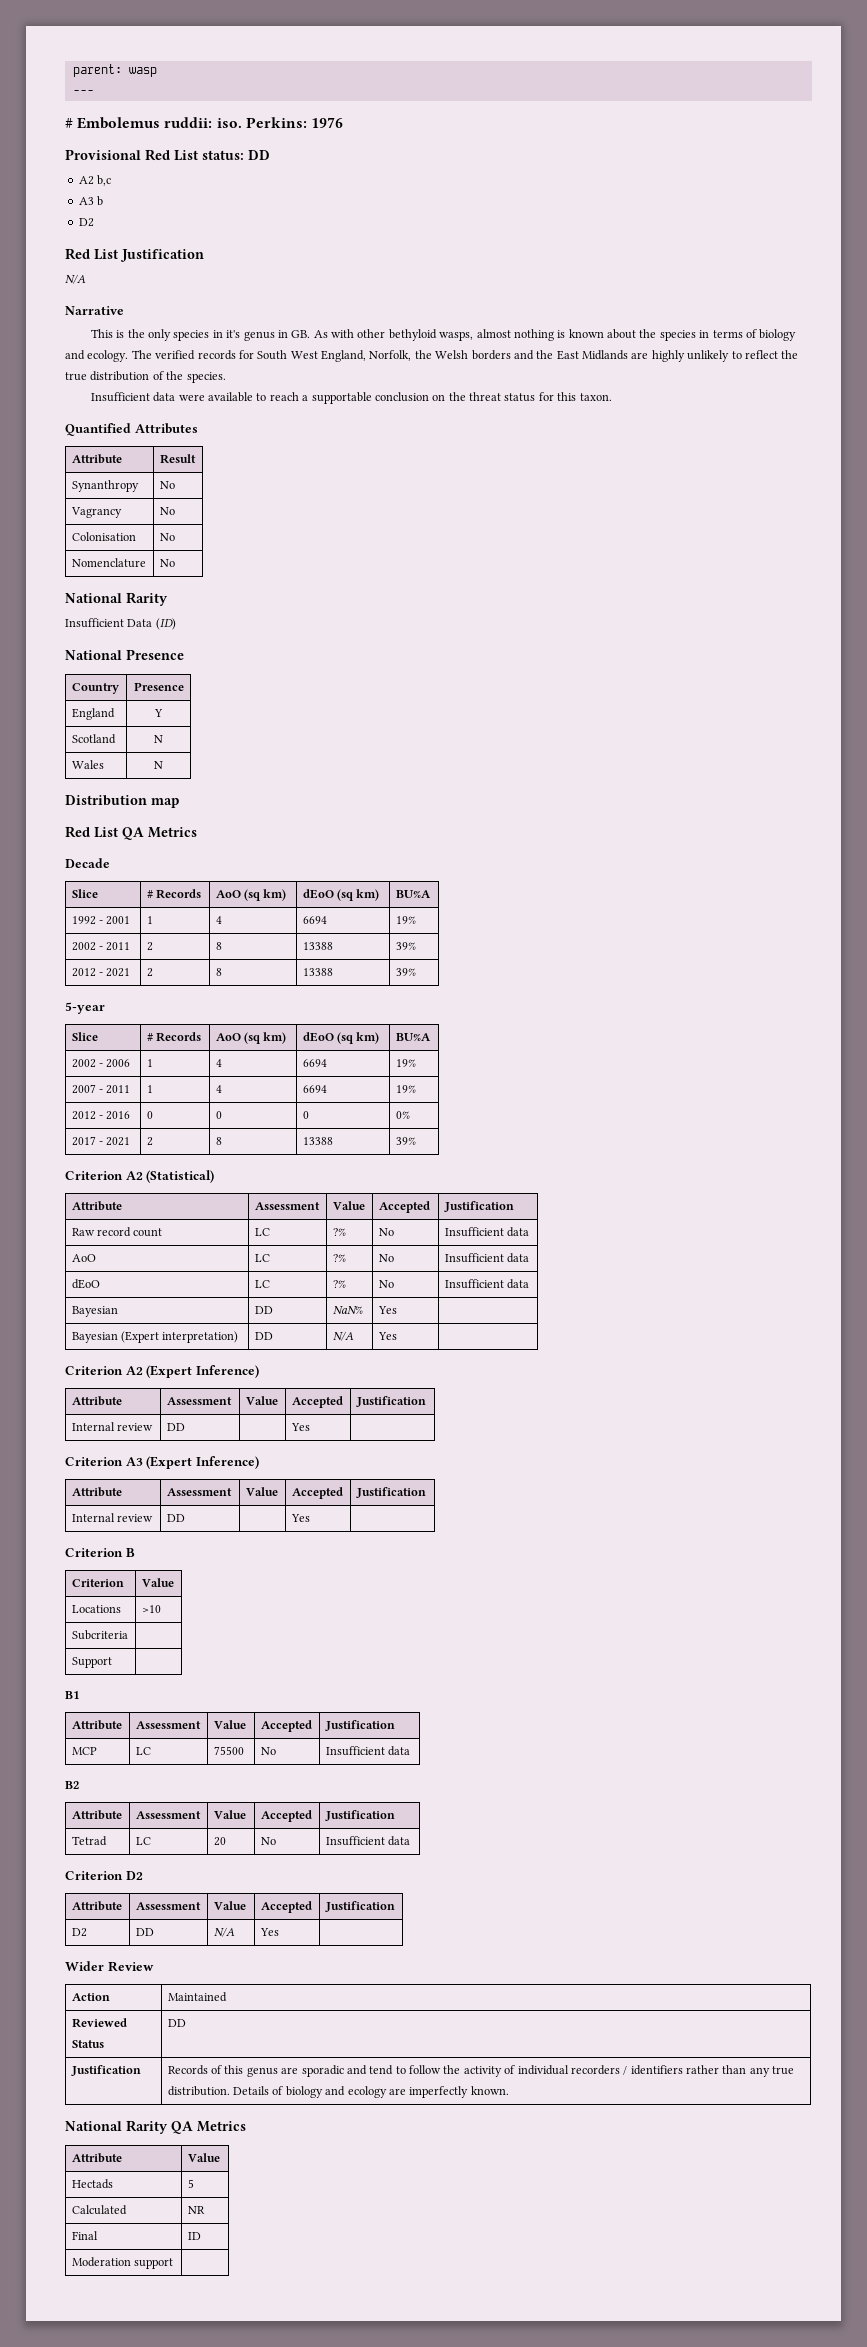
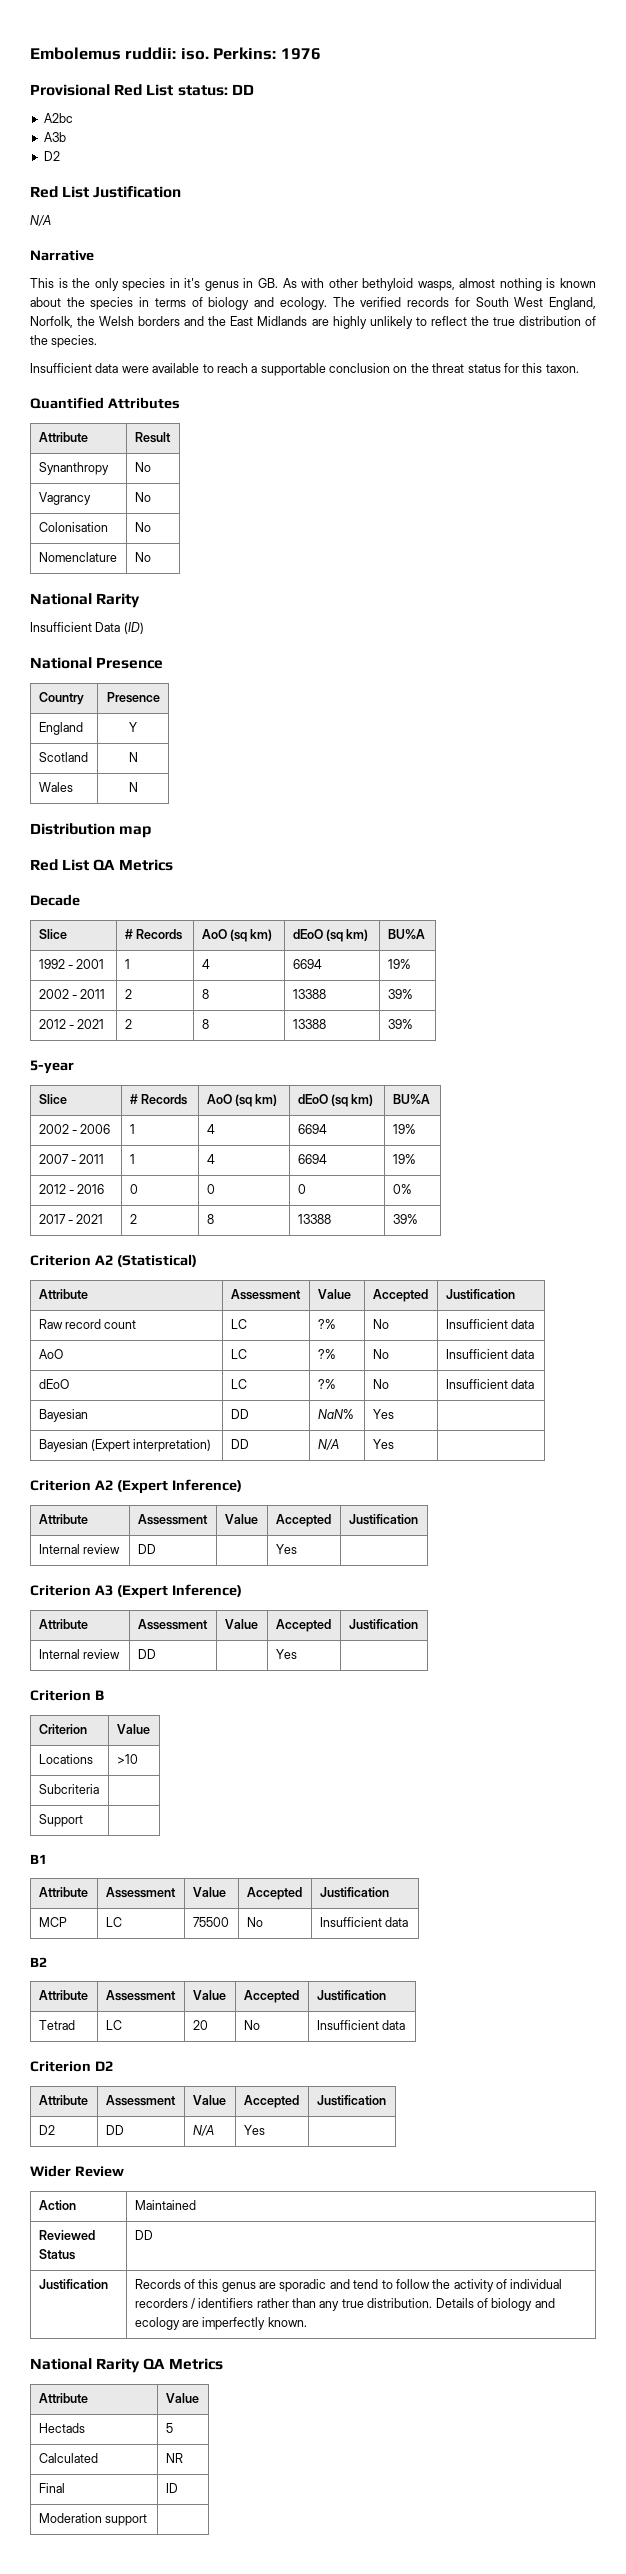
- parent: wasp
- ---
- # Embolemus ruddii: iso.
+ Embolemus ruddii: iso.
- A2 b,c
- A3 b
+ A2bc
+ A3b

